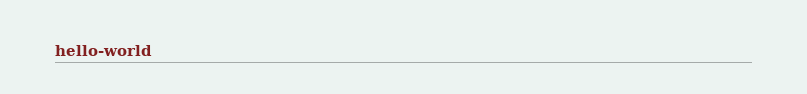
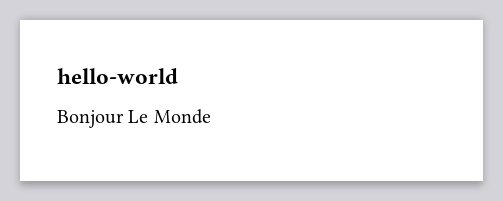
+ Bonjour Le Monde

